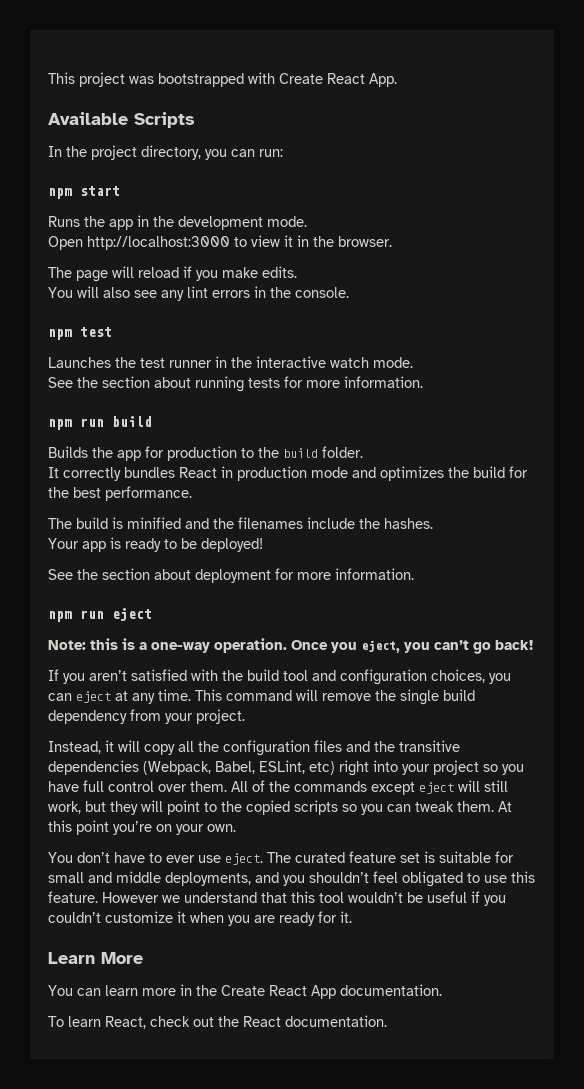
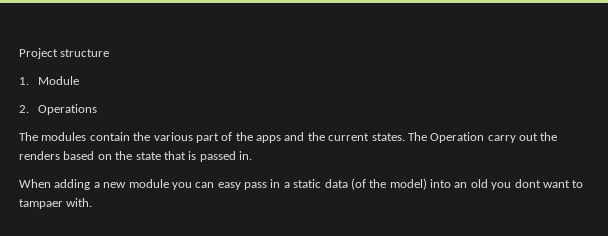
- This project was bootstrapped with Create React App.
- Available Scripts
- In the project directory, you can run:
- npm start
- Runs the app in the development mode.
- Open http://localhost:3000 to view it in the browser.
- The page will reload if you make edits.
- You will also see any lint errors in the console.
- npm test
- Launches the test runner in the interactive watch mode.
- See the section about running tests for more information.
- npm run build
- Builds the app for production to the build folder.
- It correctly bundles React in production mode and optimizes the build for the best performance.
- The build is minified and the filenames include the hashes.
- Your app is ready to be deployed!
- See the section about deployment for more information.
- npm run eject
- Note: this is a one-way operation. Once you eject, you can’t go back!
- If you aren’t satisfied with the build tool and configuration choices, you can eject at any time. This command will remove the single build dependency from your project.
- Instead, it will copy all the configuration files and the transitive dependencies (Webpack, Babel, ESLint, etc) right into your project so you have full control over them. All of the commands except eject will still work, but they will point to the copied scripts so you can tweak them. At this point you’re on your own.
- You don’t have to ever use eject. The curated feature set is suitable for small and middle deployments, and you shouldn’t feel obligated to use this feature. However we understand that this tool wouldn’t be useful if you couldn’t customize it when you are ready for it.
- Learn More
- You can learn more in the Create React App documentation.
- To learn React, check out the React documentation.
+ Project structure
+ 1. Module
+ 2. Operations
+ The modules contain the various part of the apps and the current states. The Operation carry out the renders based on the state that is passed in.
+ When adding a new module you can easy pass in a static data (of the model) into an old you dont want to tampaer with.

